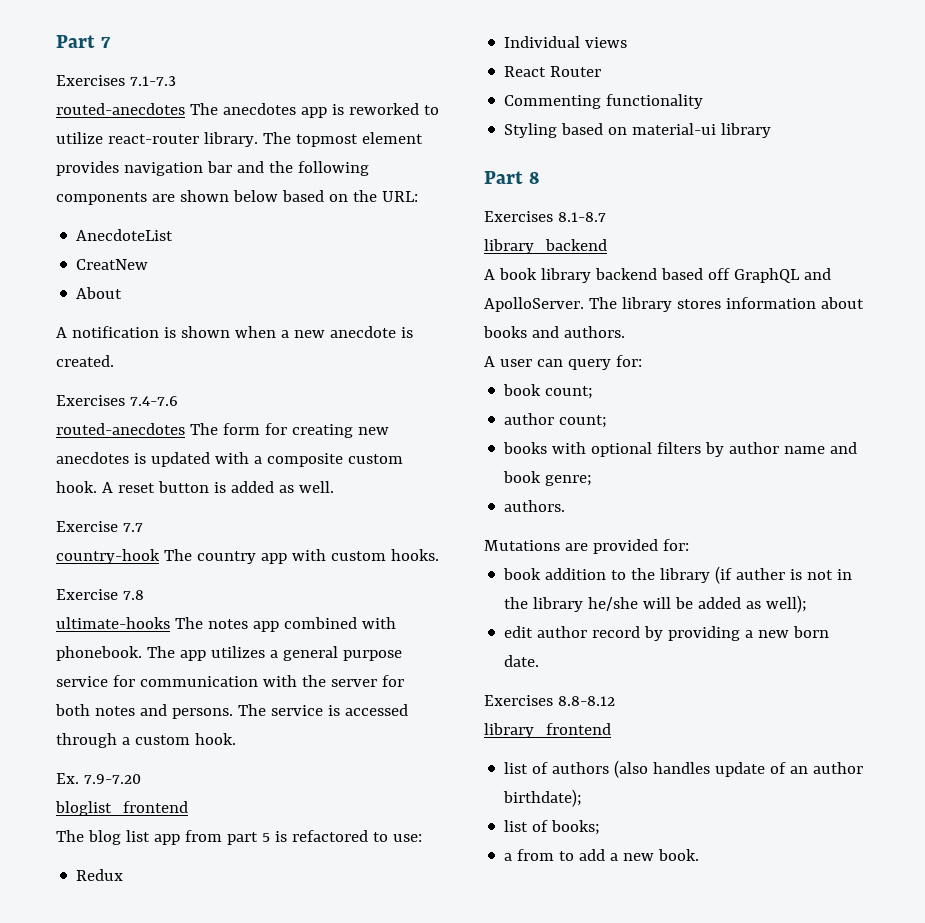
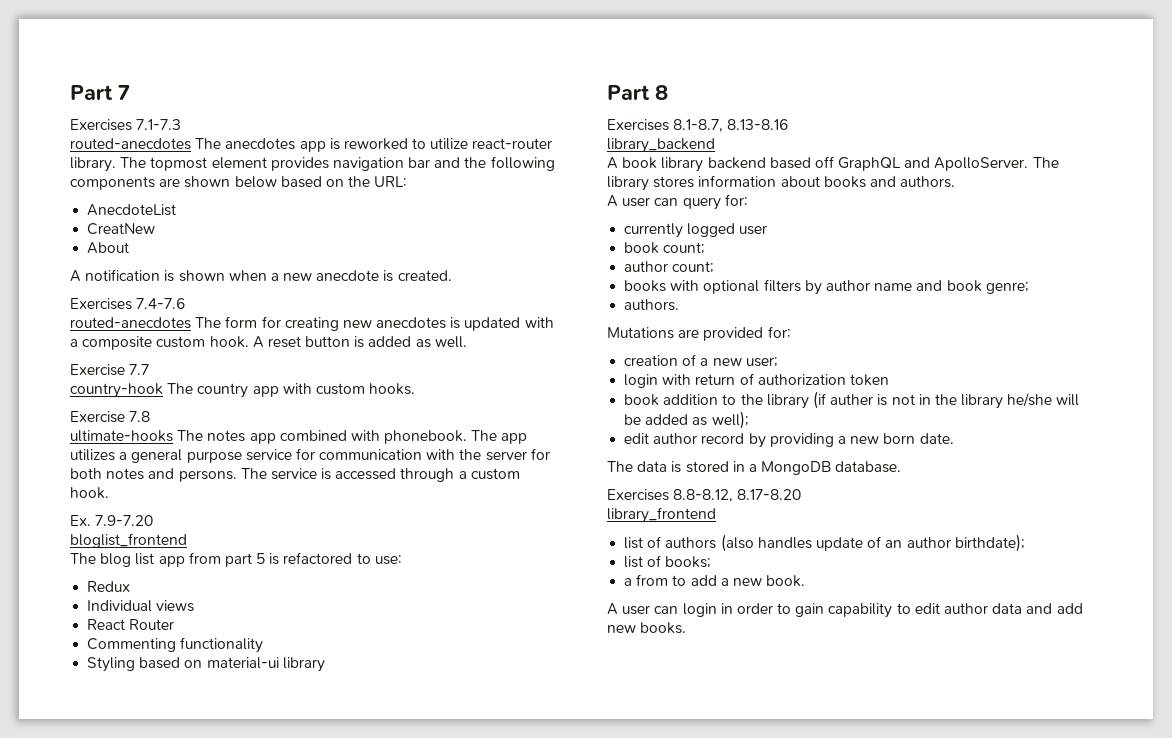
- Exercises 8.1-8.7
+ Exercises 8.1-8.7, 8.13-8.16
+ currently logged user
+ creation of a new user;
+ login with return of authorization token
- Exercises 8.8-8.12
+ The data is stored in a MongoDB database.
+ Exercises 8.8-8.12, 8.17-8.20
+ A user can login in order to gain capability to edit author data and add new books.

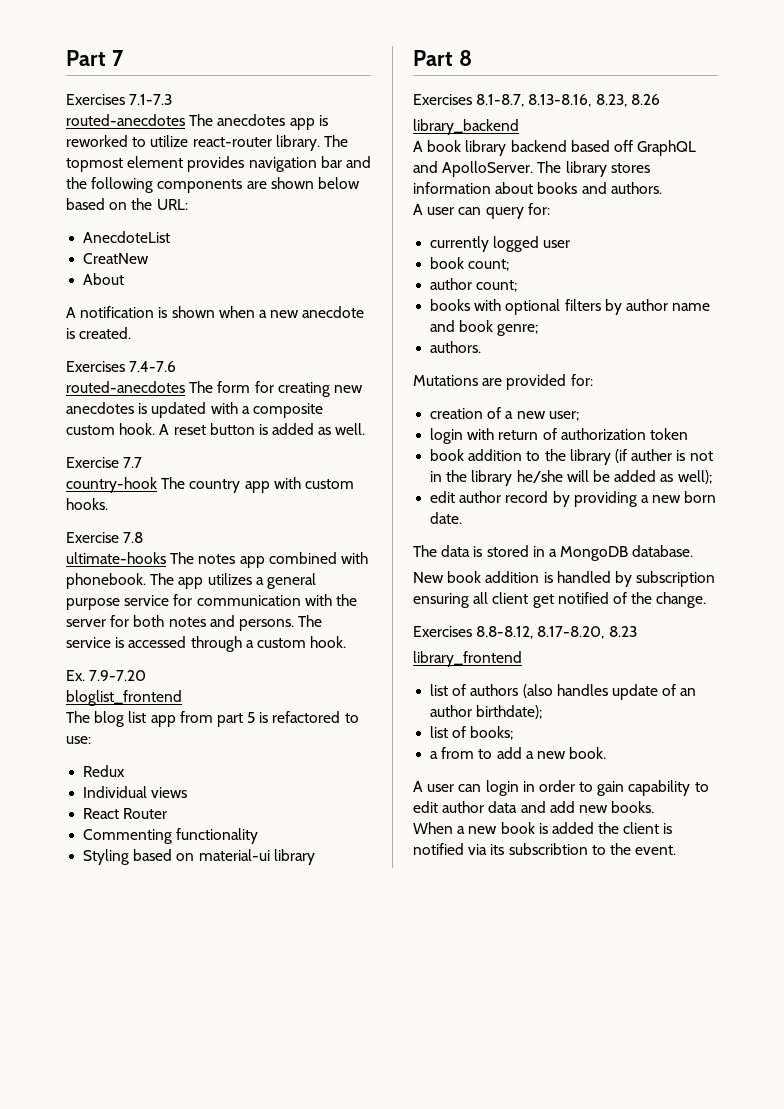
- Exercises 8.1-8.7, 8.13-8.16
+ Exercises 8.1-8.7, 8.13-8.16, 8.23, 8.26
+ New book addition is handled by subscription ensuring all client get notified of the change.
- Exercises 8.8-8.12, 8.17-8.20
+ Exercises 8.8-8.12, 8.17-8.20, 8.23
+ When a new book is added the client is notified via its subscribtion to the event.

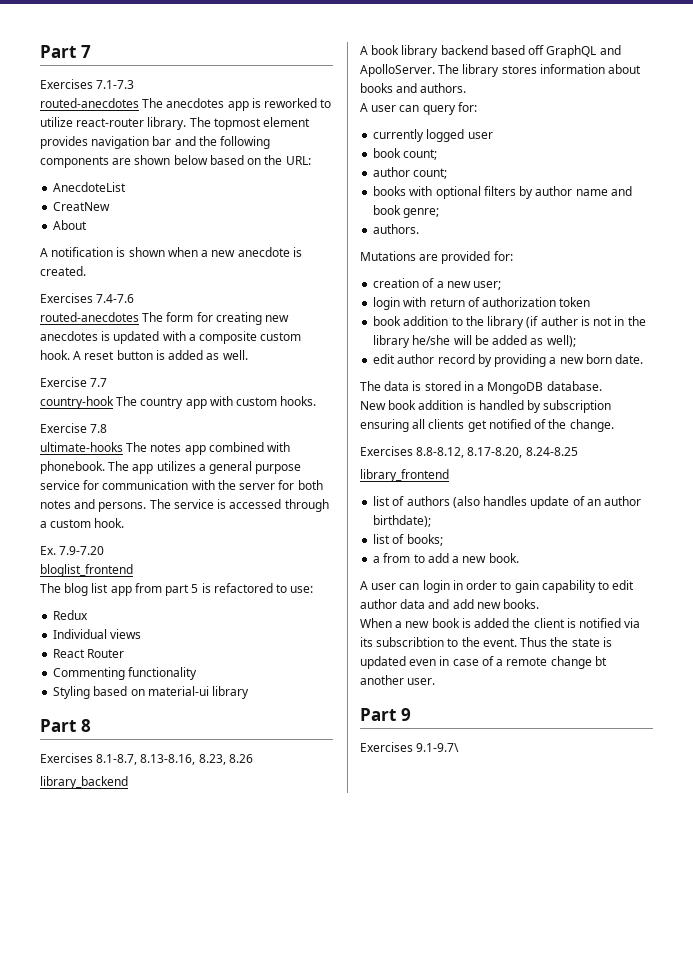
- New book addition is handled by subscription ensuring all client get notified of the change.
+ New book addition is handled by subscription ensuring all clients get notified of the change.
- Exercises 8.8-8.12, 8.17-8.20, 8.23
+ Exercises 8.8-8.12, 8.17-8.20, 8.24-8.25
+ Thus the state is updated even in case of a remote change bt another user.
+ Part 9
+ Exercises 9.1-9.7\

